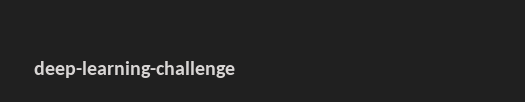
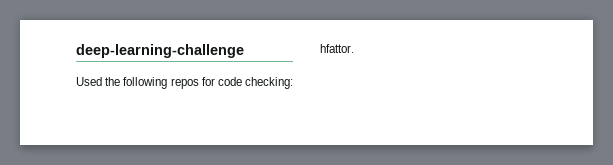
+ Used the following repos for code checking: hfattor.

